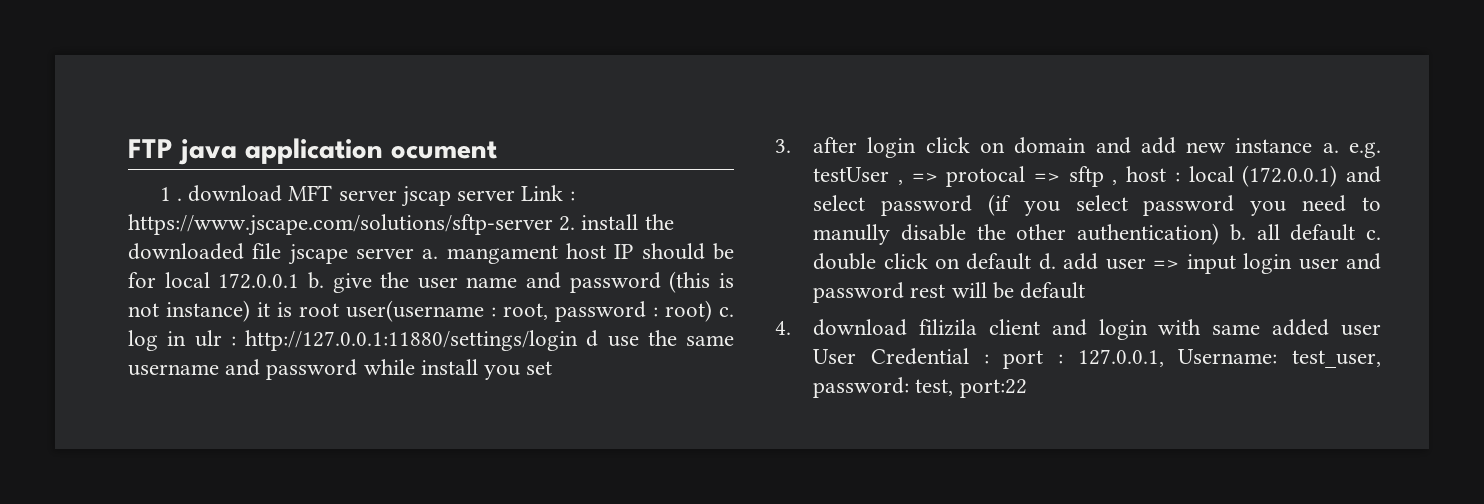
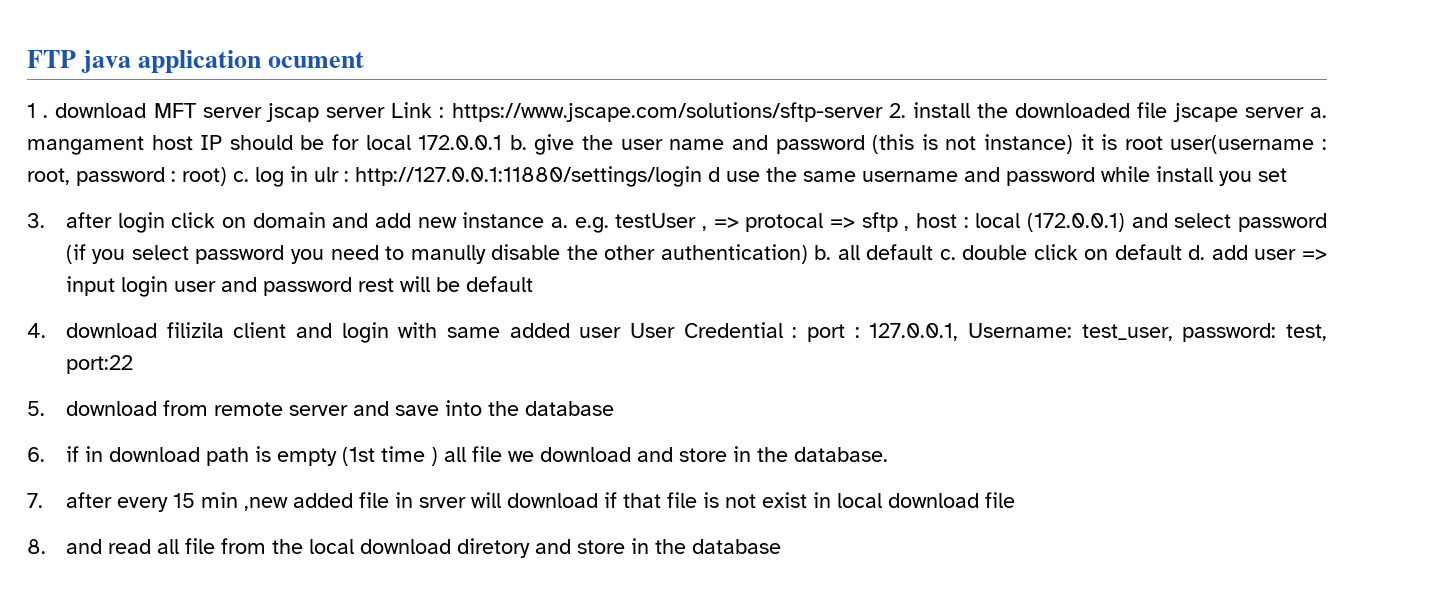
+ 5. download from remote server and save into the database
+ 6. if in download path is empty (1st time ) all file we download and store in the database.
+ 7. after every 15 min ,new added file in srver will download if that file is not exist in local download file
+ 8. and read all file from the local download diretory and store in the database

